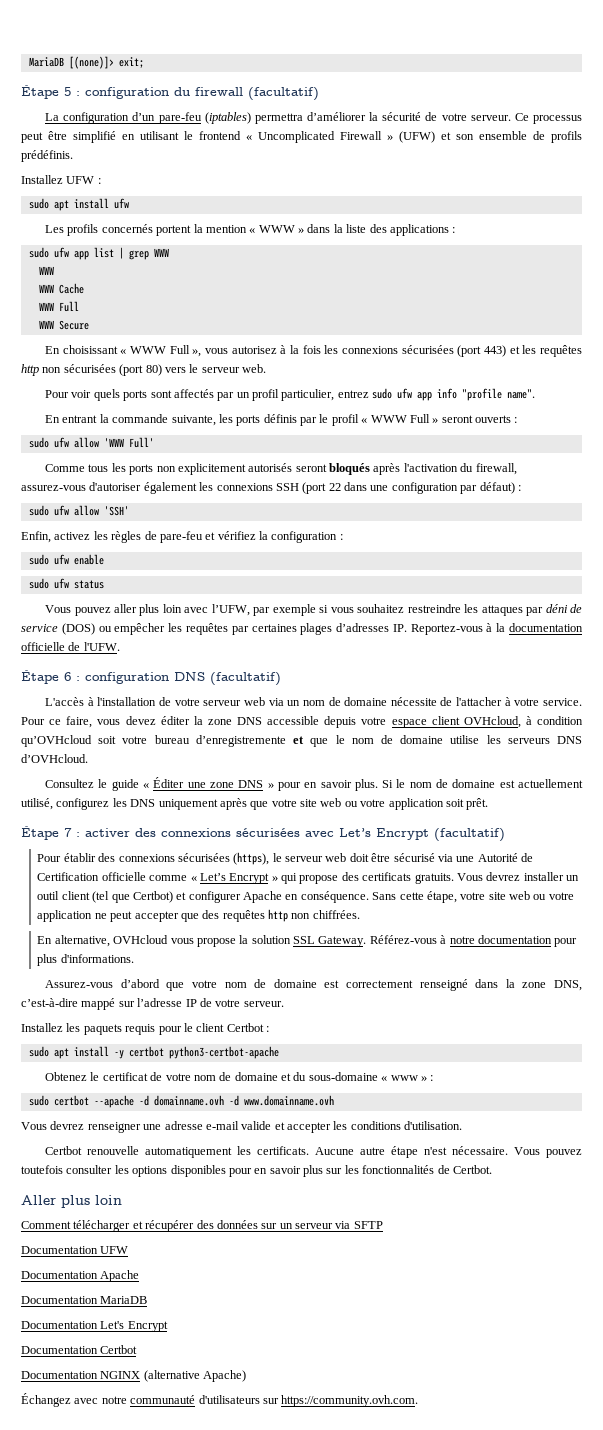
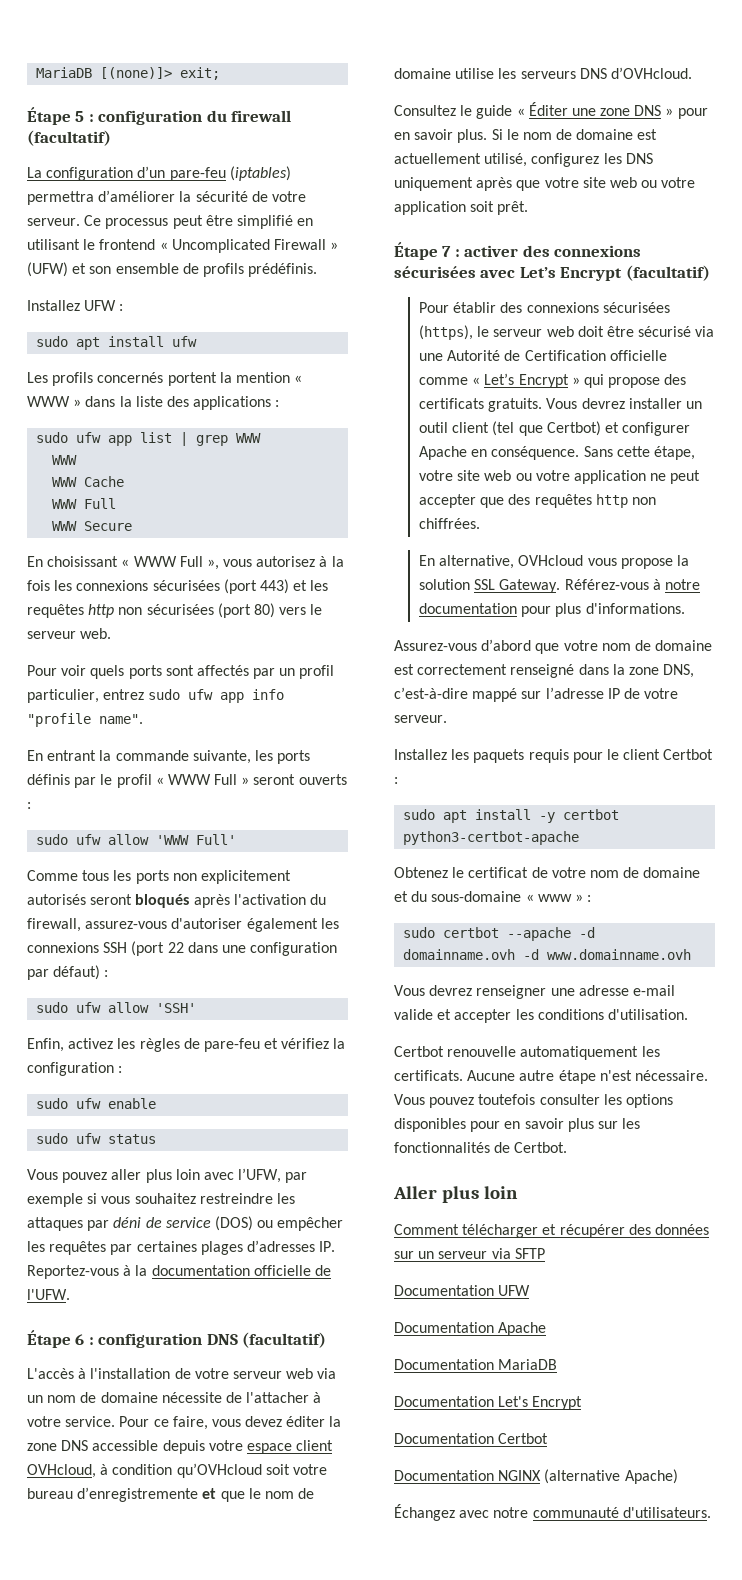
- Échangez avec notre communauté d'utilisateurs sur https://community.ovh.com.
+ Échangez avec notre communauté d'utilisateurs.

